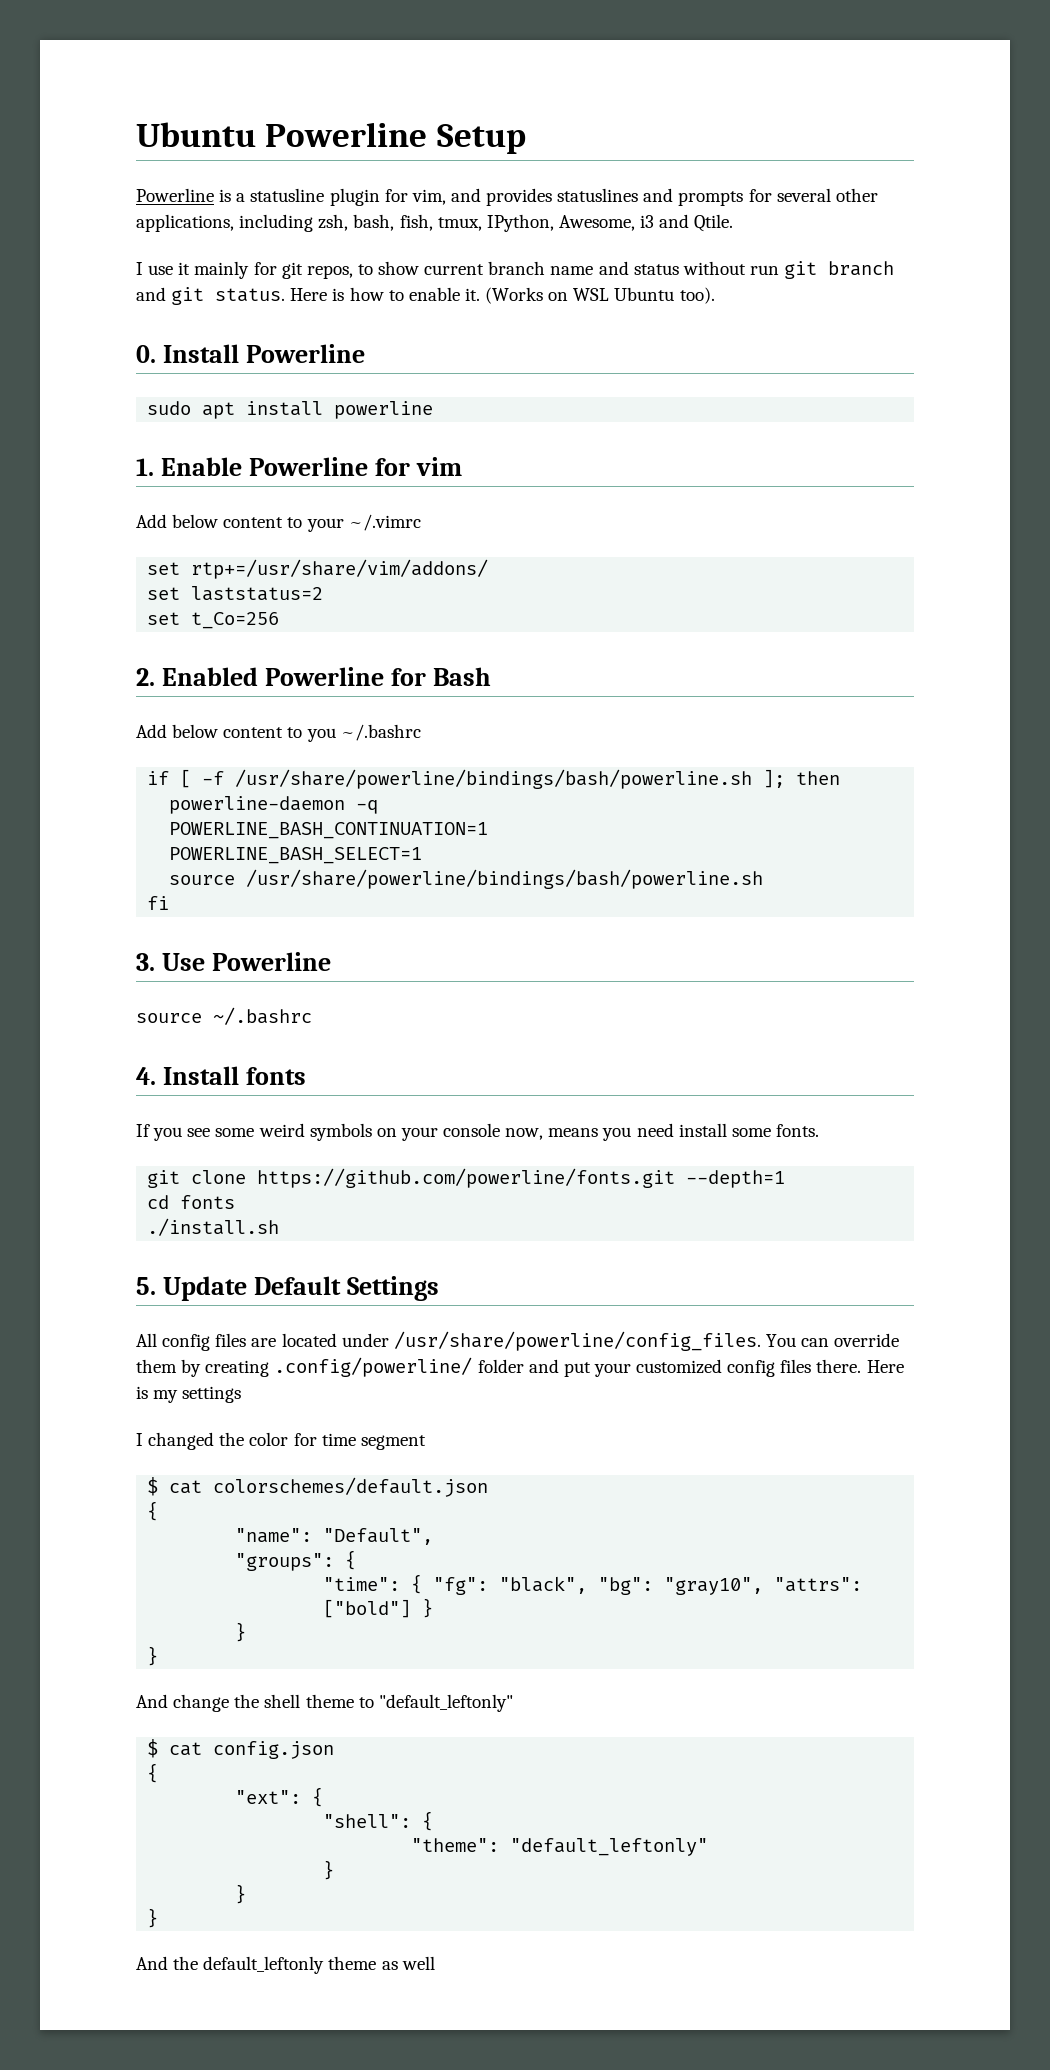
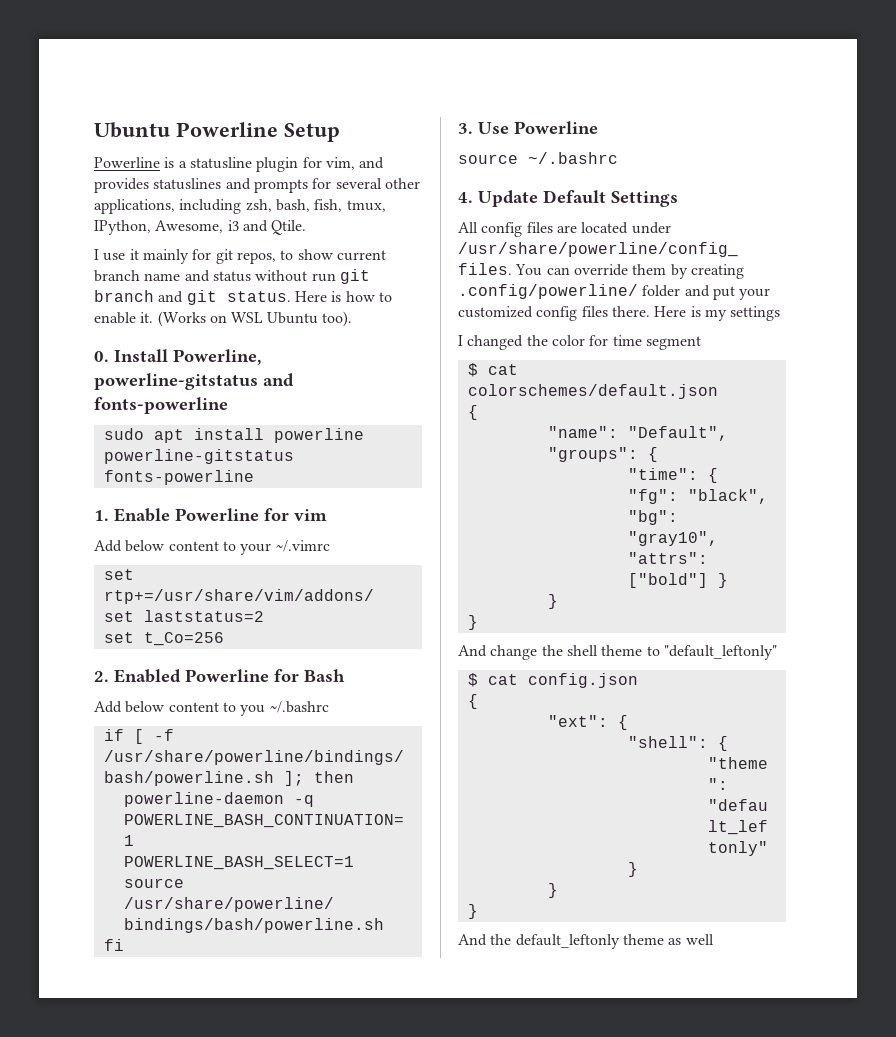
- 0. Install Powerline
+ 0. Install Powerline, powerline-gitstatus and fonts-powerline
- sudo apt install powerline
+ sudo apt install powerline powerline-gitstatus fonts-powerline
- 4. Install fonts
- If you see some weird symbols on your console now, means you need install some fonts.
- git clone https://github.com/powerline/fonts.git --depth=1
- cd fonts
- ./install.sh
- 5. Update Default Settings
+ 4. Update Default Settings

